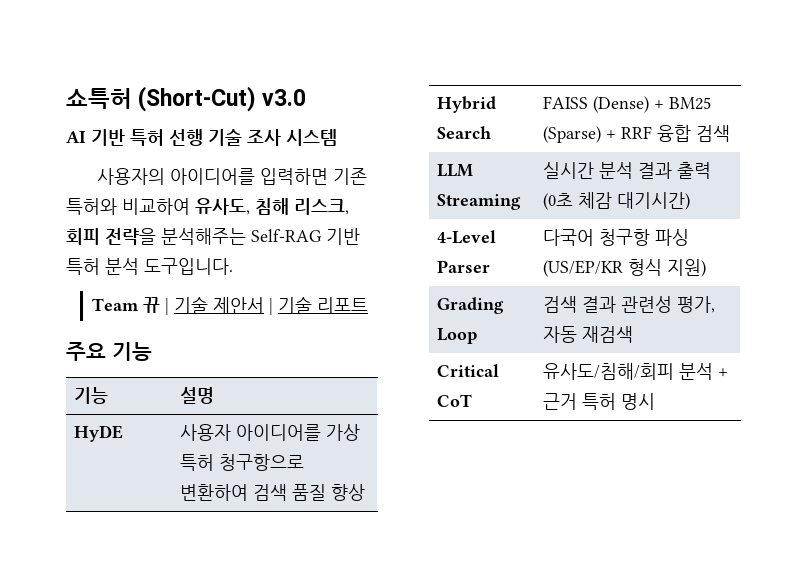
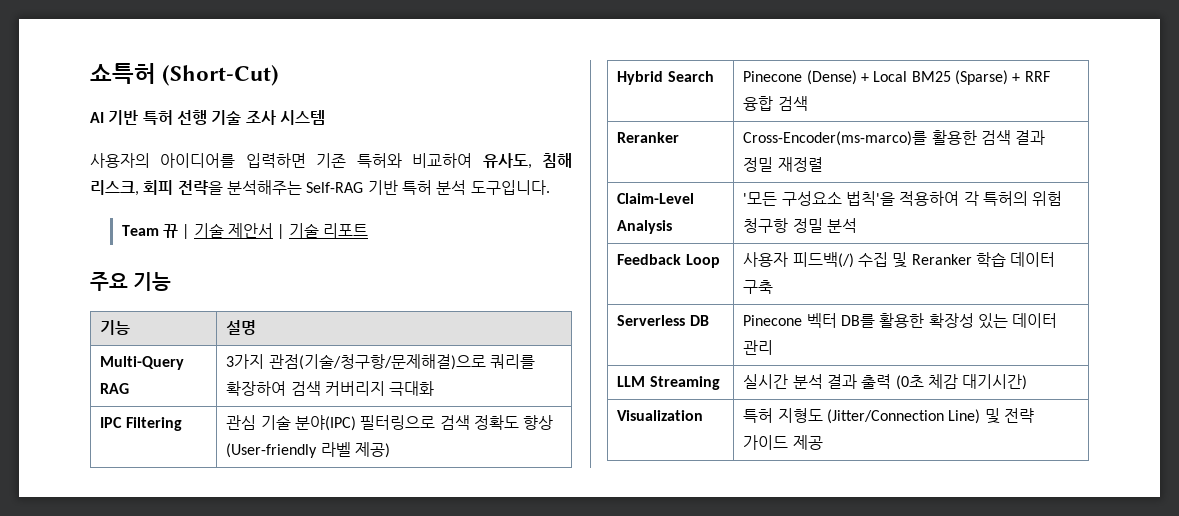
- 쇼특허 (Short-Cut) v3.0
+ 쇼특허 (Short-Cut)
- HyDE | 사용자 아이디어를 가상 특허 청구항으로 변환하여 검색 품질 향상
+ Multi-Query RAG | 3가지 관점(기술/청구항/문제해결)으로 쿼리를 확장하여 검색 커버리지 극대화
+ IPC Filtering | 관심 기술 분야(IPC) 필터링으로 검색 정확도 향상 (User-friendly 라벨 제공)
- Hybrid Search | FAISS (Dense) + BM25 (Sparse) + RRF 융합 검색
+ Hybrid Search | Pinecone (Dense) + Local BM25 (Sparse) + RRF 융합 검색
+ Reranker | Cross-Encoder(ms-marco)를 활용한 검색 결과 정밀 재정렬
+ Claim-Level Analysis | '모든 구성요소 법칙'을 적용하여 각 특허의 위험 청구항 정밀 분석
+ Feedback Loop | 사용자 피드백(/) 수집 및 Reranker 학습 데이터 구축
+ Serverless DB | Pinecone 벡터 DB를 활용한 확장성 있는 데이터 관리
- 4-Level Parser | 다국어 청구항 파싱 (US/EP/KR 형식 지원)
- Grading Loop | 검색 결과 관련성 평가, 자동 재검색
- Critical CoT | 유사도/침해/회피 분석 + 근거 특허 명시
+ Visualization | 특허 지형도 (Jitter/Connection Line) 및 전략 가이드 제공

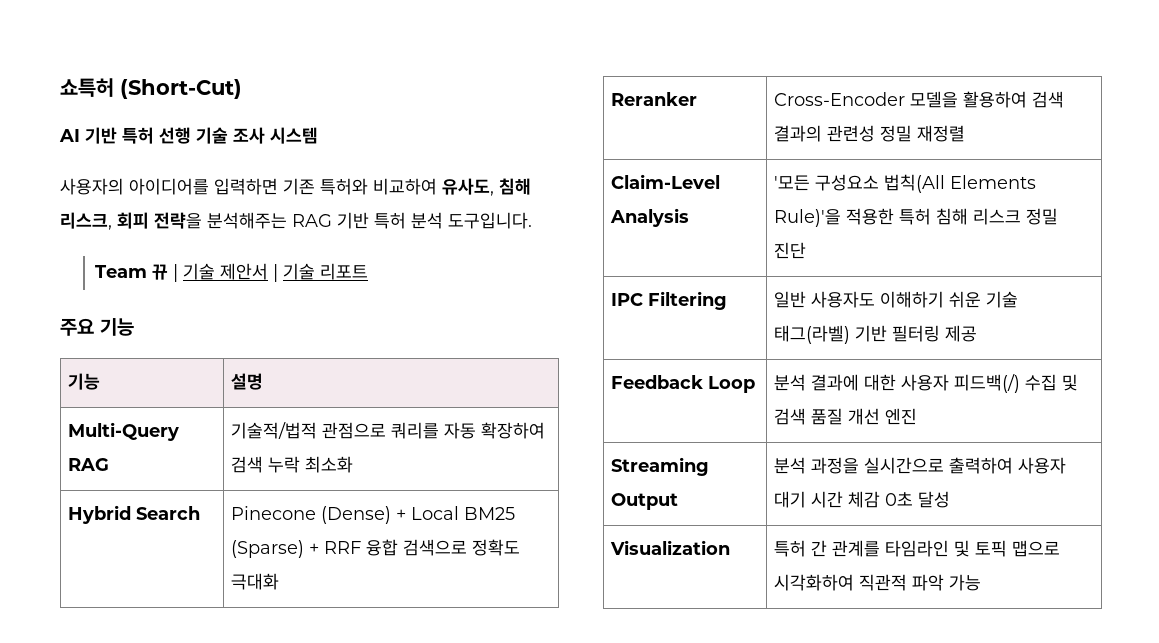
- 사용자의 아이디어를 입력하면 기존 특허와 비교하여 유사도, 침해 리스크, 회피 전략을 분석해주는 Self-RAG 기반 특허 분석 도구입니다.
+ 사용자의 아이디어를 입력하면 기존 특허와 비교하여 유사도, 침해 리스크, 회피 전략을 분석해주는 RAG 기반 특허 분석 도구입니다.
- Multi-Query RAG | 3가지 관점(기술/청구항/문제해결)으로 쿼리를 확장하여 검색 커버리지 극대화
- IPC Filtering | 관심 기술 분야(IPC) 필터링으로 검색 정확도 향상 (User-friendly 라벨 제공)
+ Multi-Query RAG | 기술적/법적 관점으로 쿼리를 자동 확장하여 검색 누락 최소화
- Hybrid Search | Pinecone (Dense) + Local BM25 (Sparse) + RRF 융합 검색
- Reranker | Cross-Encoder(ms-marco)를 활용한 검색 결과 정밀 재정렬
+ Hybrid Search | Pinecone (Dense) + Local BM25 (Sparse) + RRF 융합 검색으로 정확도 극대화
+ Reranker | Cross-Encoder 모델을 활용하여 검색 결과의 관련성 정밀 재정렬
- Claim-Level Analysis | '모든 구성요소 법칙'을 적용하여 각 특허의 위험 청구항 정밀 분석
+ Claim-Level Analysis | '모든 구성요소 법칙(All Elements Rule)'을 적용한 특허 침해 리스크 정밀 진단
+ IPC Filtering | 일반 사용자도 이해하기 쉬운 기술 태그(라벨) 기반 필터링 제공
- Feedback Loop | 사용자 피드백(/) 수집 및 Reranker 학습 데이터 구축
- Serverless DB | Pinecone 벡터 DB를 활용한 확장성 있는 데이터 관리
- LLM Streaming | 실시간 분석 결과 출력 (0초 체감 대기시간)
- Visualization | 특허 지형도 (Jitter/Connection Line) 및 전략 가이드 제공
+ Feedback Loop | 분석 결과에 대한 사용자 피드백(/) 수집 및 검색 품질 개선 엔진
+ Streaming Output | 분석 과정을 실시간으로 출력하여 사용자 대기 시간 체감 0초 달성
+ Visualization | 특허 간 관계를 타임라인 및 토픽 맵으로 시각화하여 직관적 파악 가능

